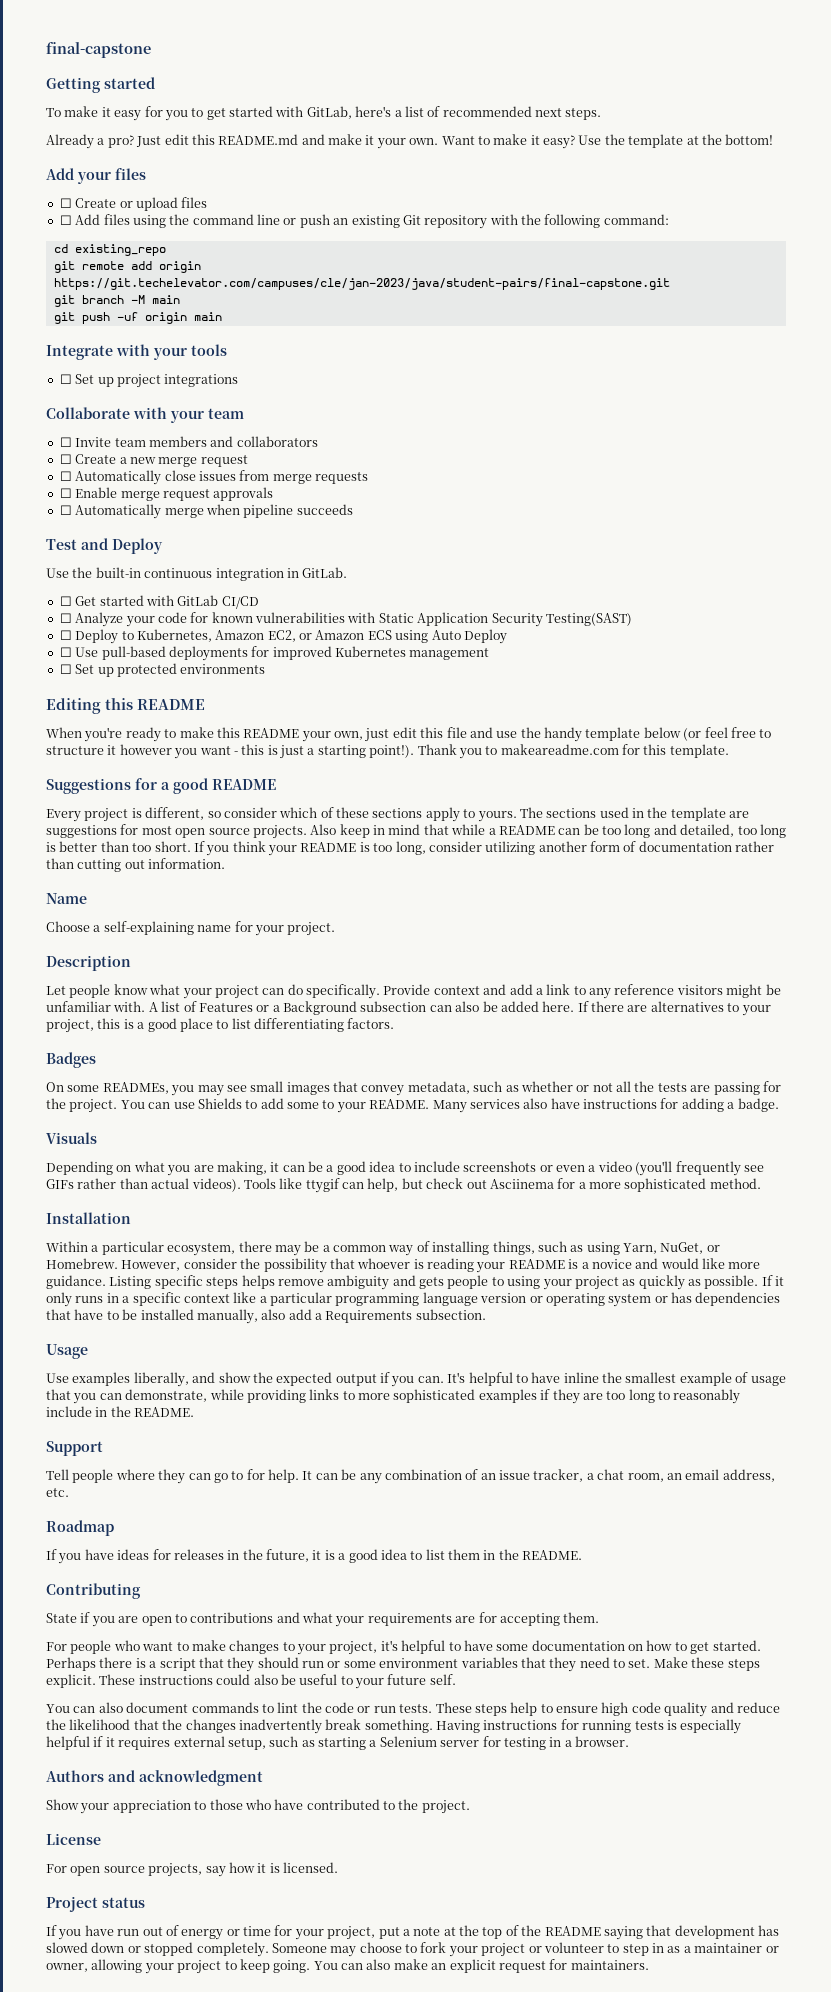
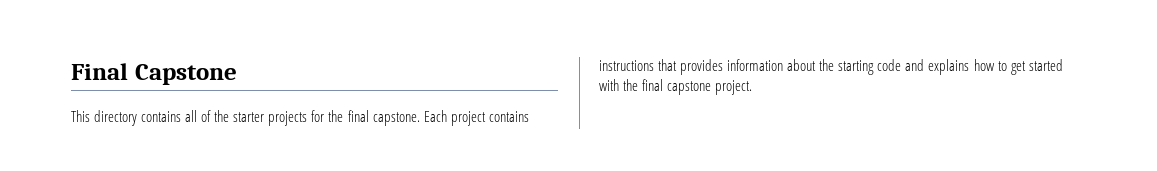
- final-capstone
- Getting started
- To make it easy for you to get started with GitLab, here's a list of recommended next steps.
- Already a pro? Just edit this README.md and make it your own. Want to make it easy? Use the template at the bottom!
- Add your files
- ☐ Create or upload files
- ☐ Add files using the command line or push an existing Git repository with the following command:
- cd existing_repo
- git remote add origin https://git.techelevator.com/campuses/cle/jan-2023/java/student-pairs/final-capstone.git
- git branch -M main
- git push -uf origin main
- Integrate with your tools
- ☐ Set up project integrations
- Collaborate with your team
- ☐ Invite team members and collaborators
- ☐ Create a new merge request
- ☐ Automatically close issues from merge requests
- ☐ Enable merge request approvals
- ☐ Automatically merge when pipeline succeeds
- Test and Deploy
- Use the built-in continuous integration in GitLab.
- ☐ Get started with GitLab CI/CD
- ☐ Analyze your code for known vulnerabilities with Static Application Security Testing(SAST)
- ☐ Deploy to Kubernetes, Amazon EC2, or Amazon ECS using Auto Deploy
- ☐ Use pull-based deployments for improved Kubernetes management
- ☐ Set up protected environments
- Editing this README
- When you're ready to make this README your own, just edit this file and use the handy template below (or feel free to structure it however you want - this is just a starting point!). Thank you to makeareadme.com for this template.
- Suggestions for a good README
- Every project is different, so consider which of these sections apply to yours. The sections used in the template are suggestions for most open source projects. Also keep in mind that while a README can be too long and detailed, too long is better than too short. If you think your README is too long, consider utilizing another form of documentation rather than cutting out information.
- Name
- Choose a self-explaining name for your project.
- Description
- Let people know what your project can do specifically. Provide context and add a link to any reference visitors might be unfamiliar with. A list of Features or a Background subsection can also be added here. If there are alternatives to your project, this is a good place to list differentiating factors.
- Badges
- On some READMEs, you may see small images that convey metadata, such as whether or not all the tests are passing for the project. You can use Shields to add some to your README. Many services also have instructions for adding a badge.
- Visuals
- Depending on what you are making, it can be a good idea to include screenshots or even a video (you'll frequently see GIFs rather than actual videos). Tools like ttygif can help, but check out Asciinema for a more sophisticated method.
- Installation
- Within a particular ecosystem, there may be a common way of installing things, such as using Yarn, NuGet, or Homebrew. However, consider the possibility that whoever is reading your README is a novice and would like more guidance. Listing specific steps helps remove ambiguity and gets people to using your project as quickly as possible. If it only runs in a specific context like a particular programming language version or operating system or has dependencies that have to be installed manually, also add a Requirements subsection.
- Usage
- Use examples liberally, and show the expected output if you can. It's helpful to have inline the smallest example of usage that you can demonstrate, while providing links to more sophisticated examples if they are too long to reasonably include in the README.
- Support
- Tell people where they can go to for help. It can be any combination of an issue tracker, a chat room, an email address, etc.
- Roadmap
- If you have ideas for releases in the future, it is a good idea to list them in the README.
- Contributing
- State if you are open to contributions and what your requirements are for accepting them.
- For people who want to make changes to your project, it's helpful to have some documentation on how to get started. Perhaps there is a script that they should run or some environment variables that they need to set. Make these steps explicit. These instructions could also be useful to your future self.
- You can also document commands to lint the code or run tests. These steps help to ensure high code quality and reduce the likelihood that the changes inadvertently break something. Having instructions for running tests is especially helpful if it requires external setup, such as starting a Selenium server for testing in a browser.
- Authors and acknowledgment
- Show your appreciation to those who have contributed to the project.
- License
- For open source projects, say how it is licensed.
- Project status
- If you have run out of energy or time for your project, put a note at the top of the README saying that development has slowed down or stopped completely. Someone may choose to fork your project or volunteer to step in as a maintainer or owner, allowing your project to keep going. You can also make an explicit request for maintainers.
+ Final Capstone
+ This directory contains all of the starter projects for the final capstone. Each project contains instructions that provides information about the starting code and explains how to get started with the final capstone project.

